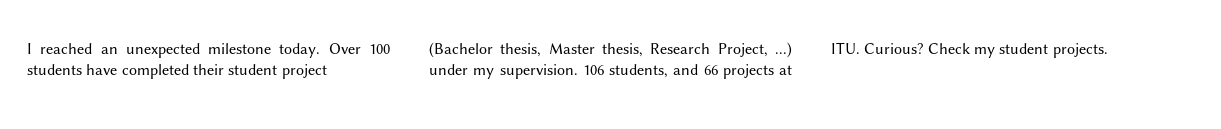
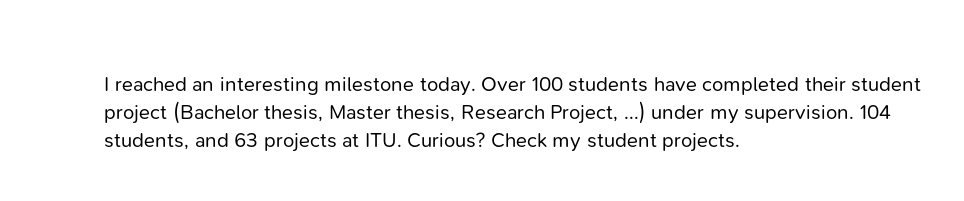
- I reached an unexpected milestone today.
+ I reached an interesting milestone today.
- 106 students, and 66 projects at ITU. Curious?
+ 104 students, and 63 projects at ITU. Curious?

